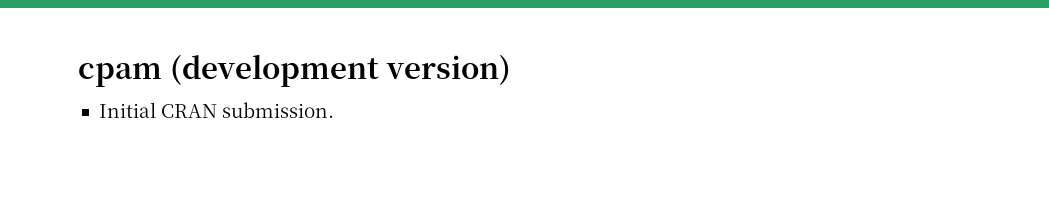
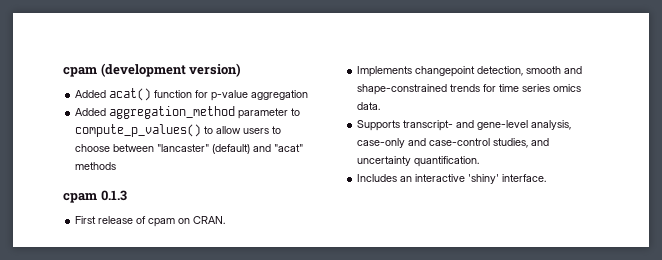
- Initial CRAN submission.
+ Added acat() function for p-value aggregation
+ Added aggregation_method parameter to compute_p_values() to allow users to choose between "lancaster" (default) and "acat" methods
+ cpam 0.1.3
+ First release of cpam on CRAN.
+ Implements changepoint detection, smooth and shape-constrained trends for time series omics data.
+ Supports transcript- and gene-level analysis, case-only and case-control studies, and uncertainty quantification.
+ Includes an interactive 'shiny' interface.

